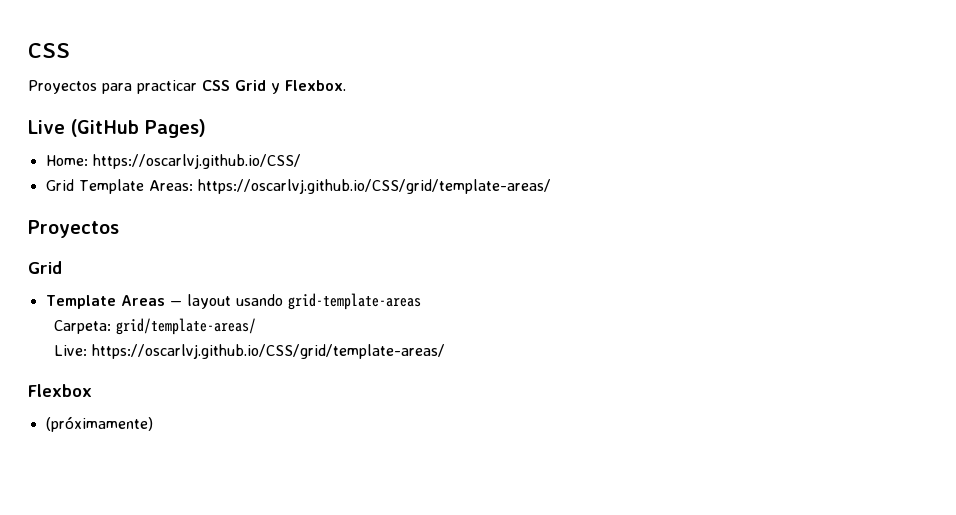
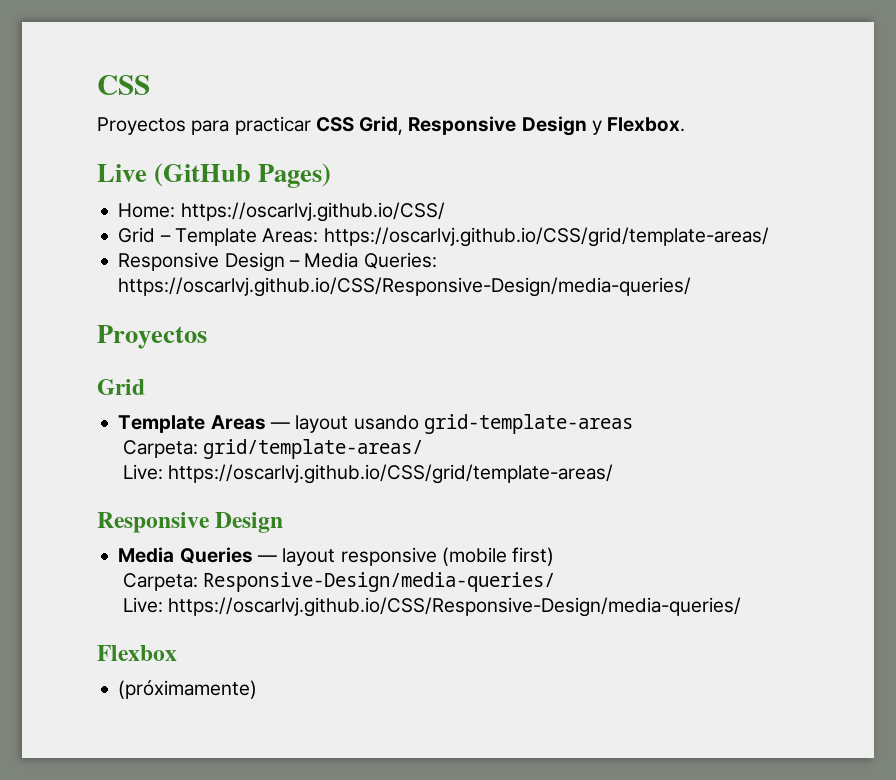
- Proyectos para practicar CSS Grid y Flexbox.
+ Proyectos para practicar CSS Grid, Responsive Design y Flexbox.
- Grid Template Areas: https://oscarlvj.github.io/CSS/grid/template-areas/
+ Grid – Template Areas: https://oscarlvj.github.io/CSS/grid/template-areas/
+ Responsive Design – Media Queries: https://oscarlvj.github.io/CSS/Responsive-Design/media-queries/
  Live: https://oscarlvj.github.io/CSS/grid/template-areas/
+ Responsive Design
+ Media Queries — layout responsive (mobile first)
+ Carpeta: Responsive-Design/media-queries/
+ Live: https://oscarlvj.github.io/CSS/Responsive-Design/media-queries/

